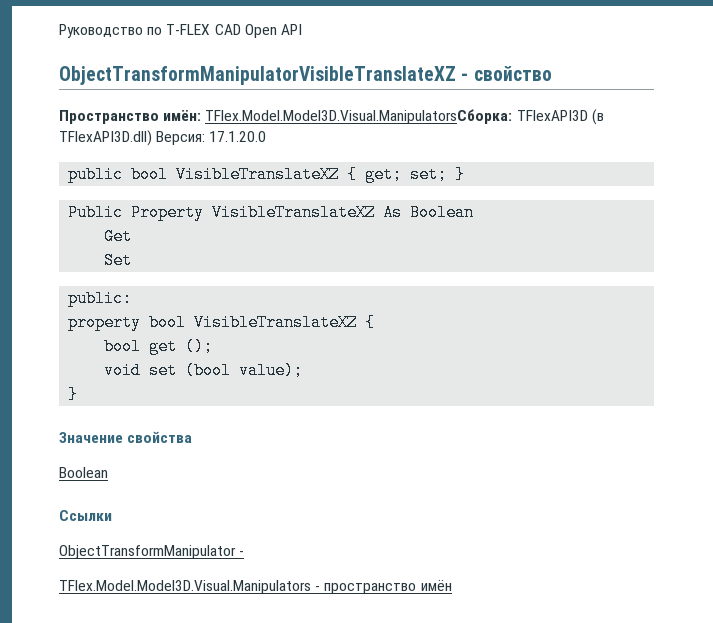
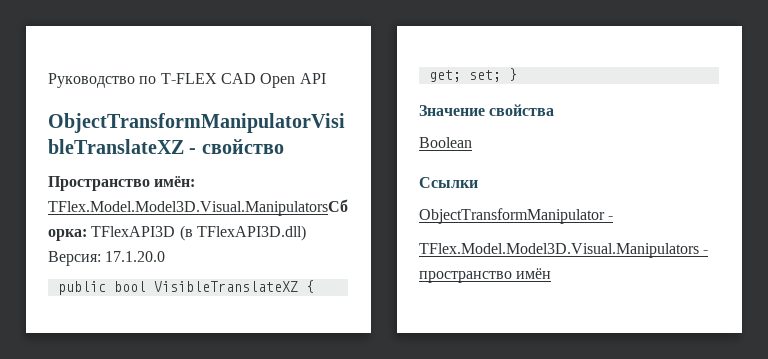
- Public Property VisibleTranslateXZ As Boolean
- Get
- Set
- public:
- property bool VisibleTranslateXZ {
- bool get ();
- void set (bool value);
- }

